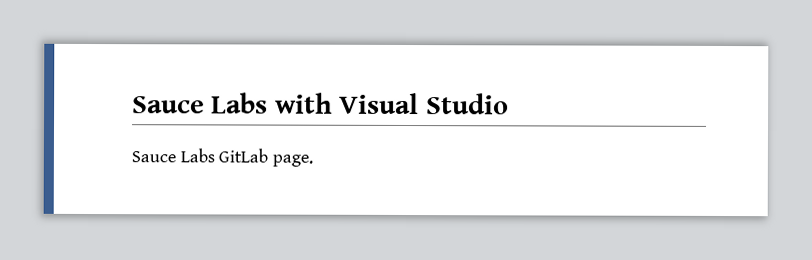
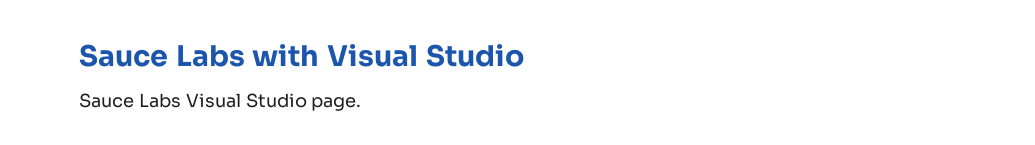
- Sauce Labs GitLab page.
+ Sauce Labs Visual Studio page.

